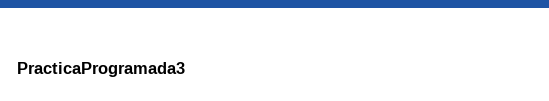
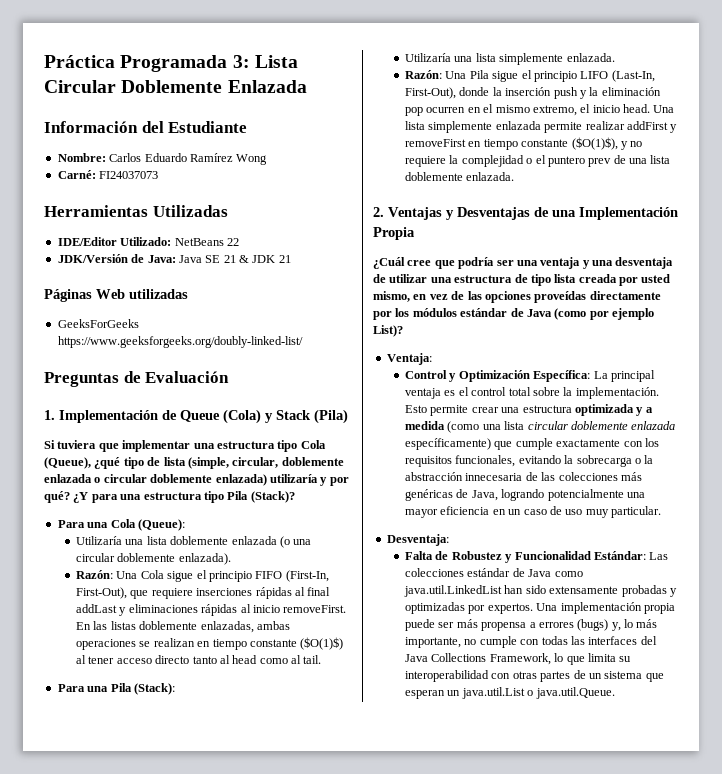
- PracticaProgramada3
+ Práctica Programada 3: Lista Circular Doblemente Enlazada
+ Información del Estudiante
+ Nombre: Carlos Eduardo Ramírez Wong
+ Carné: FI24037073
+ Herramientas Utilizadas
+ IDE/Editor Utilizado: NetBeans 22
+ JDK/Versión de Java: Java SE 21 & JDK 21
+ Páginas Web utilizadas
+ GeeksForGeeks https://www.geeksforgeeks.org/doubly-linked-list/
+ Preguntas de Evaluación
+ 1. Implementación de Queue (Cola) y Stack (Pila)
+ Si tuviera que implementar una estructura tipo Cola (Queue), ¿qué tipo de lista (simple, circular, doblemente enlazada o circular doblemente enlazada) utilizaría y por qué? ¿Y para una estructura tipo Pila (Stack)?
+ Para una Cola (Queue):
+ Utilizaría una lista doblemente enlazada (o una circular doblemente enlazada).
+ Razón: Una Cola sigue el principio FIFO (First-In, First-Out), que requiere inserciones rápidas al final addLast y eliminaciones rápidas al inicio removeFirst. En las listas doblemente enlazadas, ambas operaciones se realizan en tiempo constante ($O(1)$) al tener acceso directo tanto al head como al tail.
+ Para una Pila (Stack):
+ Utilizaría una lista simplemente enlazada.
+ Razón: Una Pila sigue el principio LIFO (Last-In, First-Out), donde la inserción push y la eliminación pop ocurren en el mismo extremo, el inicio head. Una lista simplemente enlazada permite realizar addFirst y removeFirst en tiempo constante ($O(1)$), y no requiere la complejidad o el puntero prev de una lista doblemente enlazada.
+ 2. Ventajas y Desventajas de una Implementación Propia
+ ¿Cuál cree que podría ser una ventaja y una desventaja de utilizar una estructura de tipo lista creada por usted mismo, en vez de las opciones proveídas directamente por los módulos estándar de Java (como por ejemplo List)?
+ Ventaja:
+ Control y Optimización Específica: La principal ventaja es el control total sobre la implementación. Esto permite crear una estructura optimizada y a medida (como una lista circular doblemente enlazada específicamente) que cumple exactamente con los requisitos funcionales, evitando la sobrecarga o la abstracción innecesaria de las colecciones más genéricas de Java, logrando potencialmente una mayor eficiencia en un caso de uso muy particular.
+ Desventaja:
+ Falta de Robustez y Funcionalidad Estándar: Las colecciones estándar de Java como java.util.LinkedList han sido extensamente probadas y optimizadas por expertos. Una implementación propia puede ser más propensa a errores (bugs) y, lo más importante, no cumple con todas las interfaces del Java Collections Framework, lo que limita su interoperabilidad con otras partes de un sistema que esperan un java.util.List o java.util.Queue.

